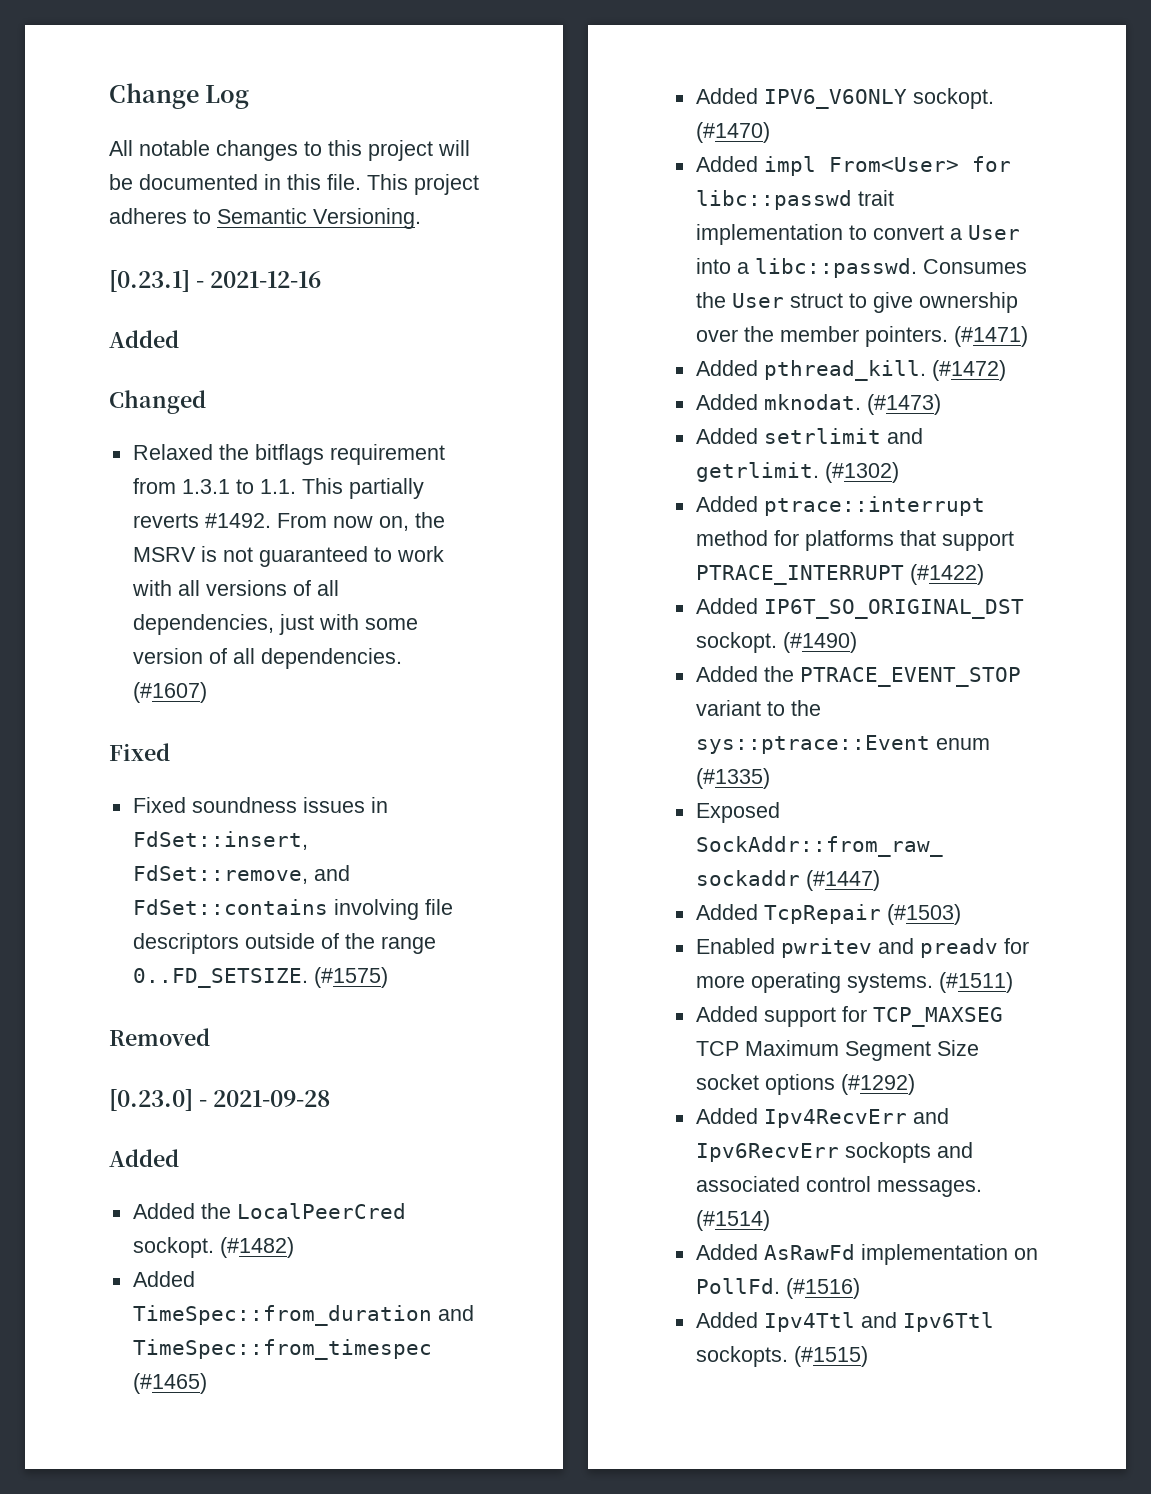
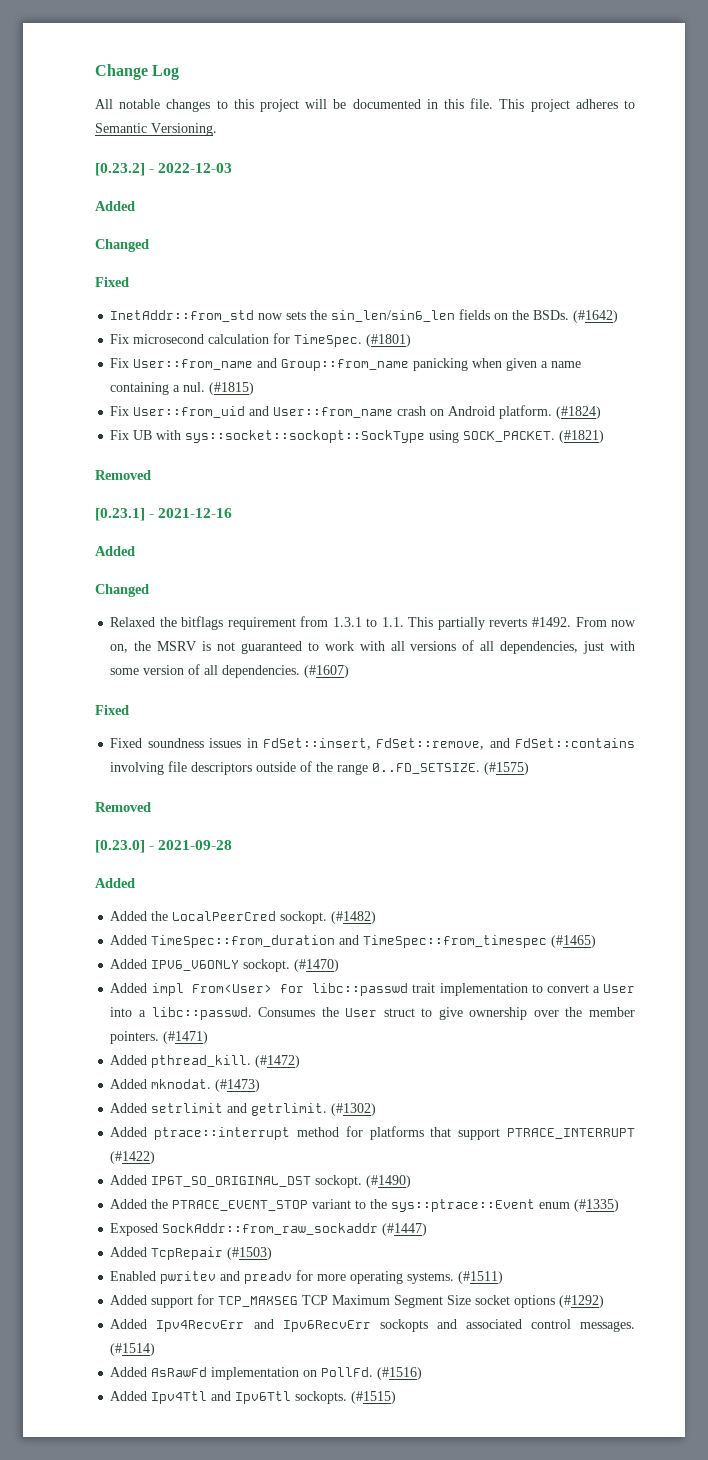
+ [0.23.2] - 2022-12-03
+ Added
+ Changed
+ Fixed
+ InetAddr::from_std now sets the sin_len/sin6_len fields on the BSDs. (#1642)
+ Fix microsecond calculation for TimeSpec. (#1801)
+ Fix User::from_name and Group::from_name panicking when given a name containing a nul. (#1815)
+ Fix User::from_uid and User::from_name crash on Android platform. (#1824)
+ Fix UB with sys::socket::sockopt::SockType using SOCK_PACKET. (#1821)
+ Removed

